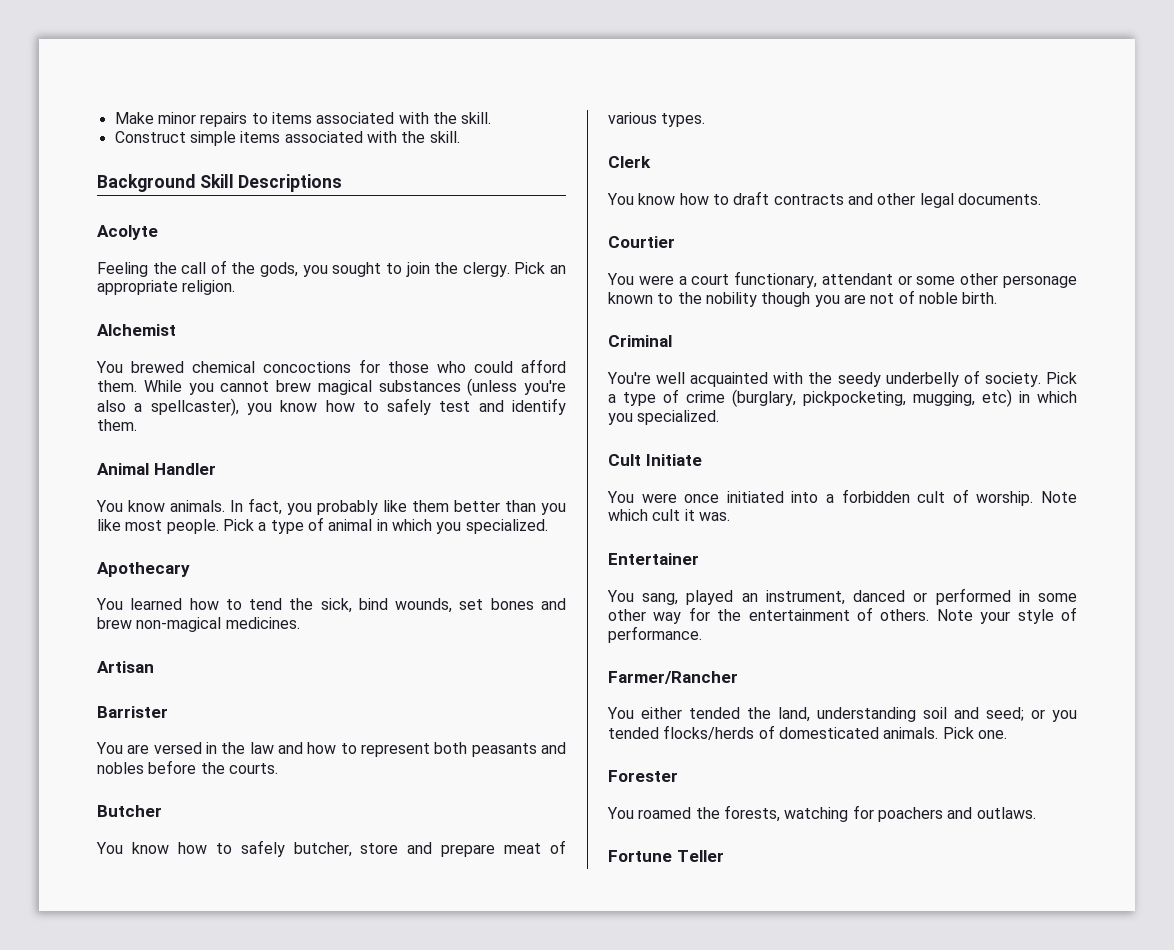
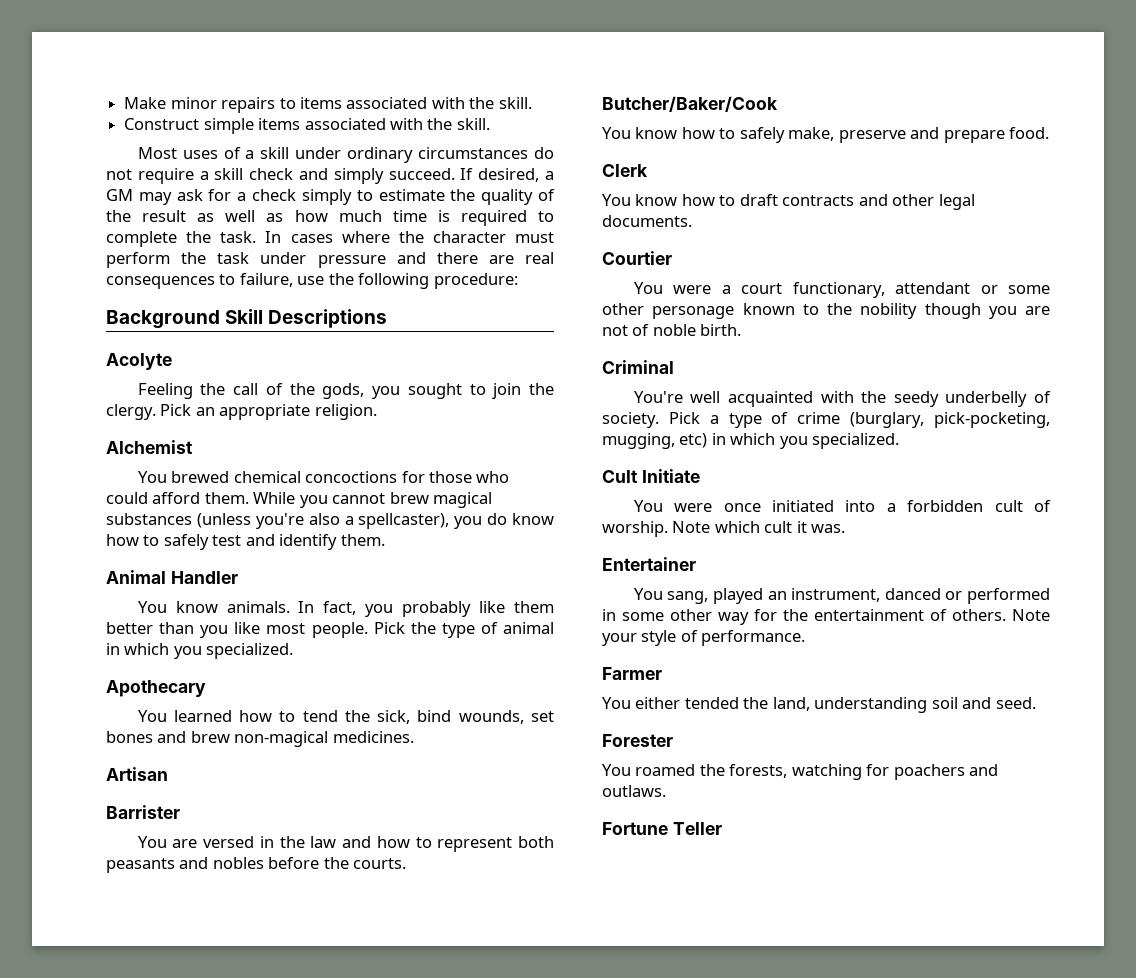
+ Most uses of a skill under ordinary circumstances do not require a skill check and simply succeed. If desired, a GM may ask for a check simply to estimate the quality of the result as well as how much time is required to complete the task. In cases where the character must perform the task under pressure and there are real consequences to failure, use the following procedure:
- While you cannot brew magical substances (unless you're also a spellcaster), you know how to safely test and identify them.
+ While you cannot brew magical substances (unless you're also a spellcaster), you do know how to safely test and identify them.
- Pick a type of animal in which you specialized.
+ Pick the type of animal in which you specialized.
- Butcher
+ Butcher/Baker/Cook
- You know how to safely butcher, store and prepare meat of various types.
+ You know how to safely make, preserve and prepare food.
- Pick a type of crime (burglary, pickpocketing, mugging, etc) in which you specialized.
+ Pick a type of crime (burglary, pick-pocketing, mugging, etc) in which you specialized.
- Farmer/Rancher
+ Farmer
- You either tended the land, understanding soil and seed; or you tended flocks/herds of domesticated animals. Pick one.
+ You either tended the land, understanding soil and seed.

